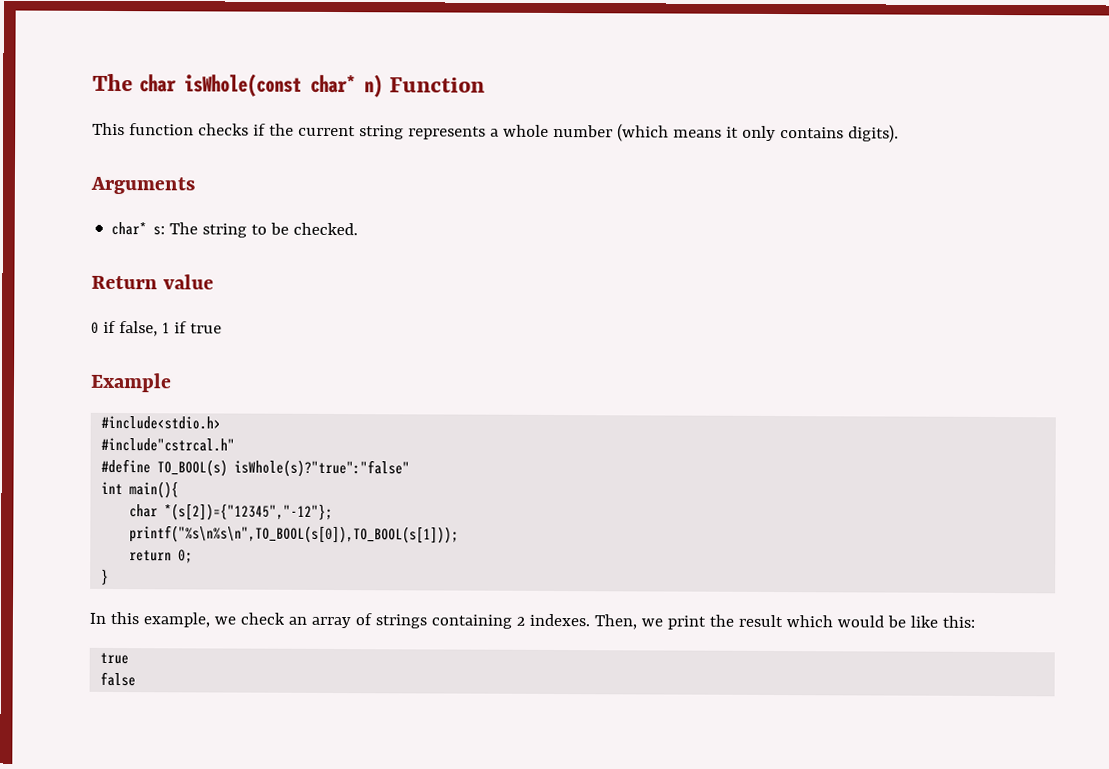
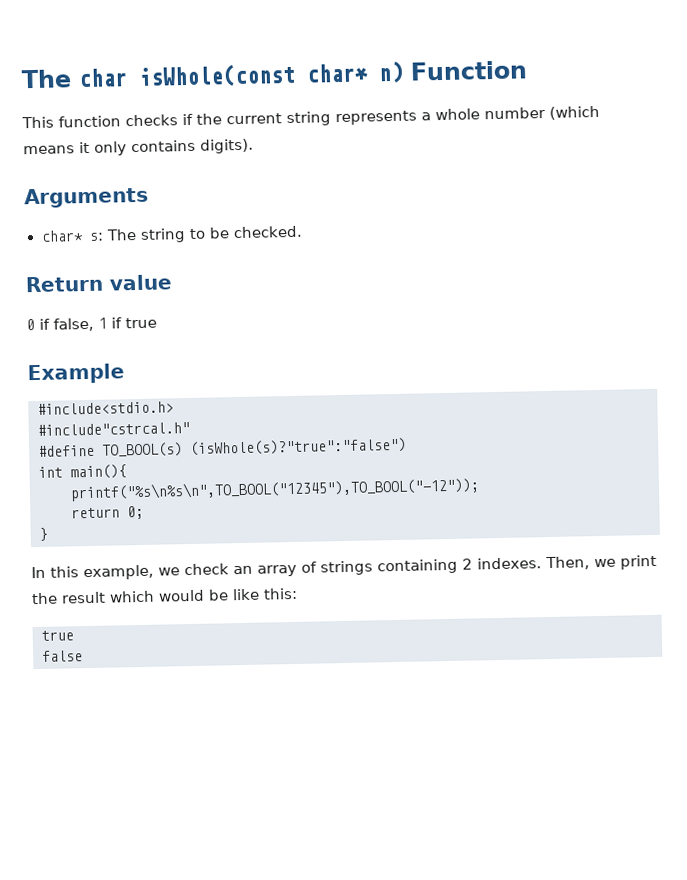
- #define TO_BOOL(s) isWhole(s)?"true":"false"
+ #define TO_BOOL(s) (isWhole(s)?"true":"false")
- char *(s[2])={"12345","-12"};
- printf("%s\n%s\n",TO_BOOL(s[0]),TO_BOOL(s[1]));
+ printf("%s\n%s\n",TO_BOOL("12345"),TO_BOOL("-12"));

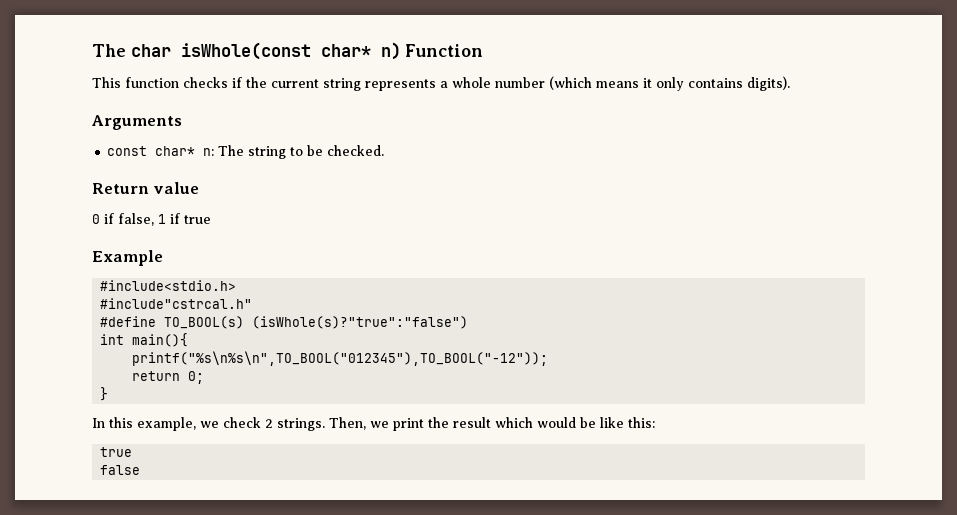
- char* s: The string to be checked.
+ const char* n: The string to be checked.
- printf("%s\n%s\n",TO_BOOL("12345"),TO_BOOL("-12"));
+ printf("%s\n%s\n",TO_BOOL("012345"),TO_BOOL("-12"));
- In this example, we check an array of strings containing 2 indexes.
+ In this example, we check 2 strings.

